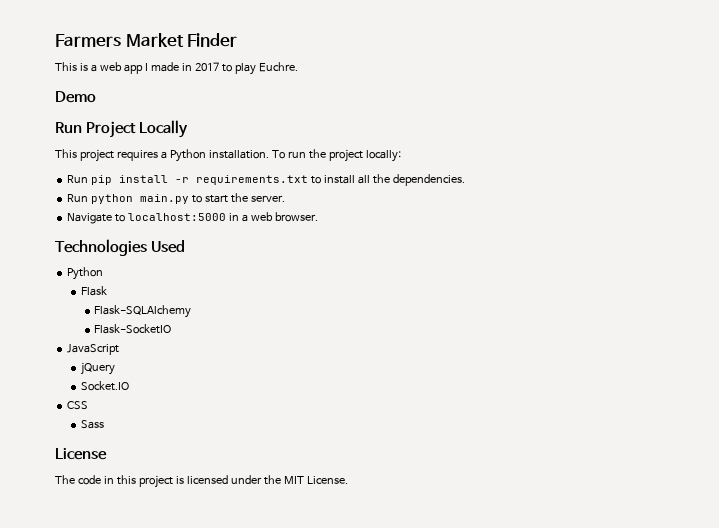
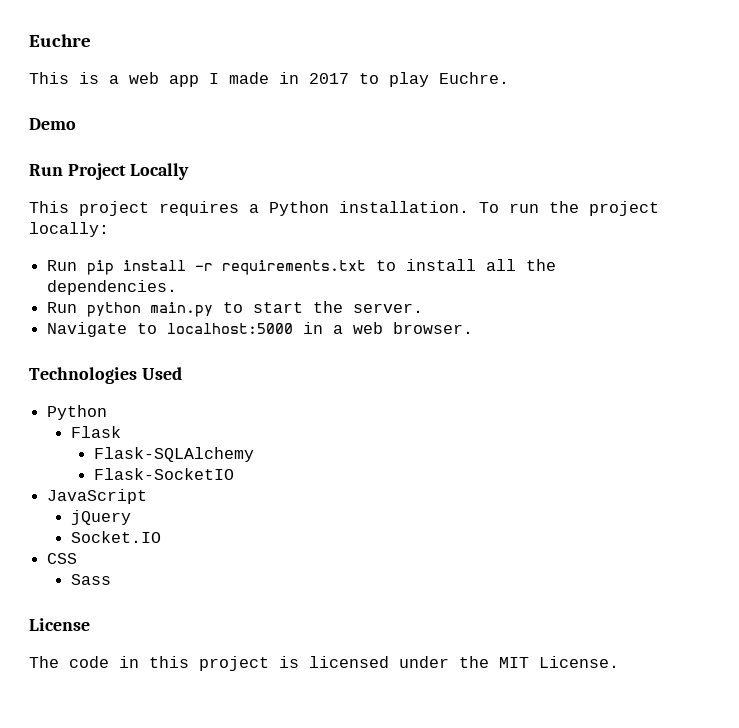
- Farmers Market Finder
+ Euchre

